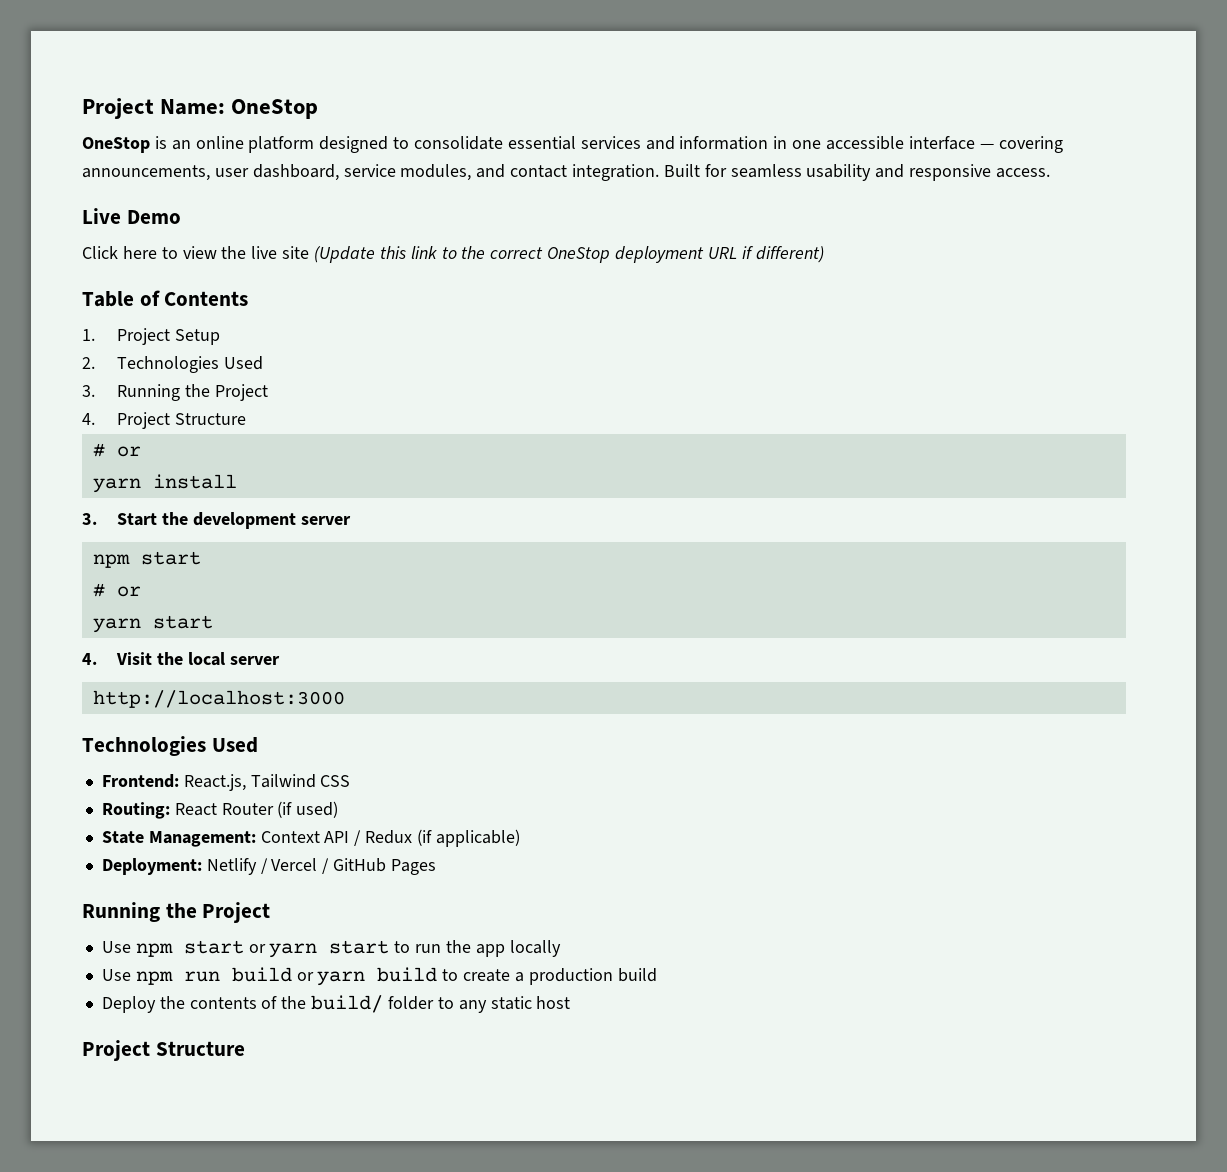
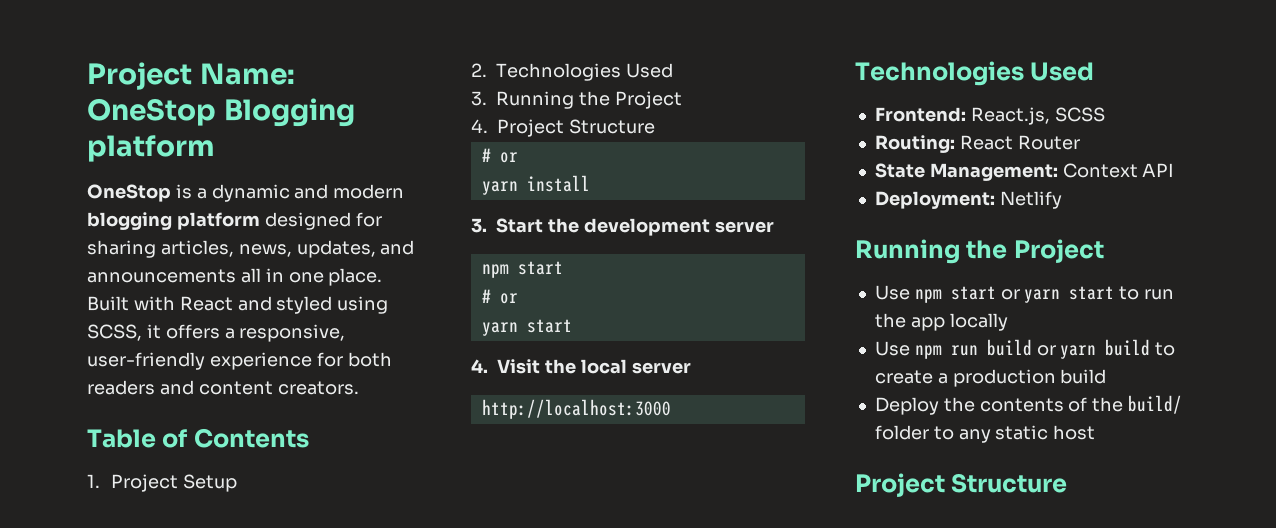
- Project Name: OneStop
+ Project Name: OneStop Blogging platform
- OneStop is an online platform designed to consolidate essential services and information in one accessible interface — covering announcements, user dashboard, service modules, and contact integration. Built for seamless usability and responsive access.
- Live Demo
- Click here to view the live site (Update this link to the correct OneStop deployment URL if different)
+ OneStop is a dynamic and modern blogging platform designed for sharing articles, news, updates, and announcements all in one place. Built with React and styled using SCSS, it offers a responsive, user-friendly experience for both readers and content creators.
- Frontend: React.js, Tailwind CSS
+ Frontend: React.js, SCSS
- Routing: React Router (if used)
+ Routing: React Router
- State Management: Context API / Redux (if applicable)
- Deployment: Netlify / Vercel / GitHub Pages
+ State Management: Context API
+ Deployment: Netlify

